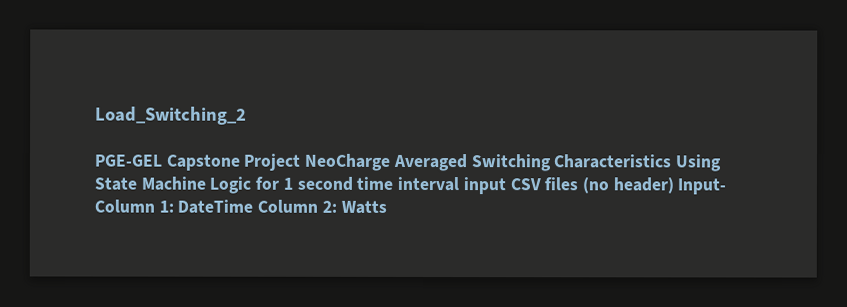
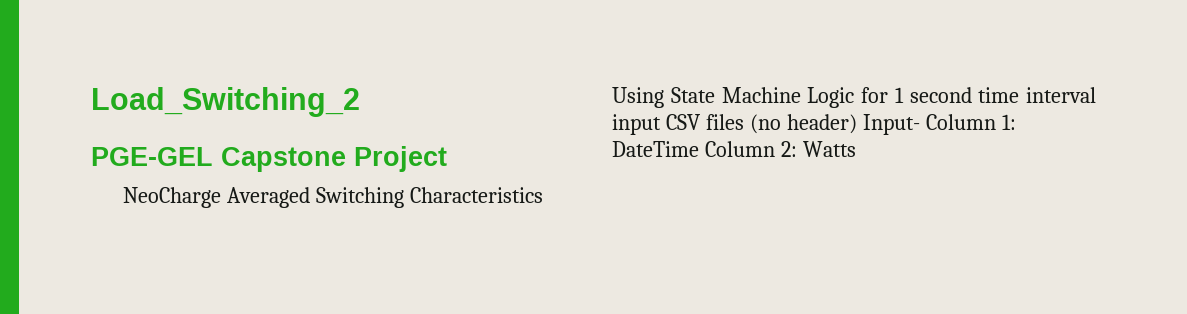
- PGE-GEL Capstone Project NeoCharge Averaged Switching Characteristics Using State Machine Logic for 1 second time interval input CSV files (no header) Input- Column 1: DateTime Column 2: Watts
+ PGE-GEL Capstone Project
+ NeoCharge Averaged Switching Characteristics Using State Machine Logic for 1 second time interval input CSV files (no header) Input- Column 1: DateTime Column 2: Watts

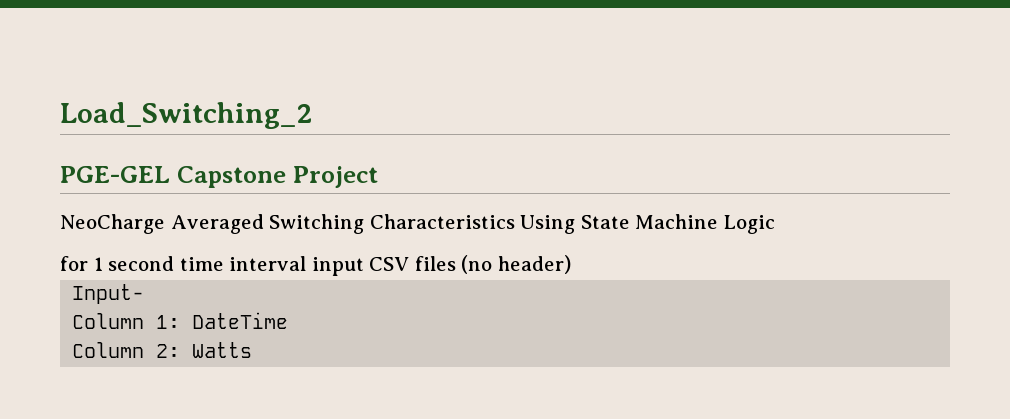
- NeoCharge Averaged Switching Characteristics Using State Machine Logic for 1 second time interval input CSV files (no header) Input- Column 1: DateTime Column 2: Watts
+ NeoCharge Averaged Switching Characteristics Using State Machine Logic
+ for 1 second time interval input CSV files (no header)
+ Input-
+ Column 1: DateTime
+ Column 2: Watts

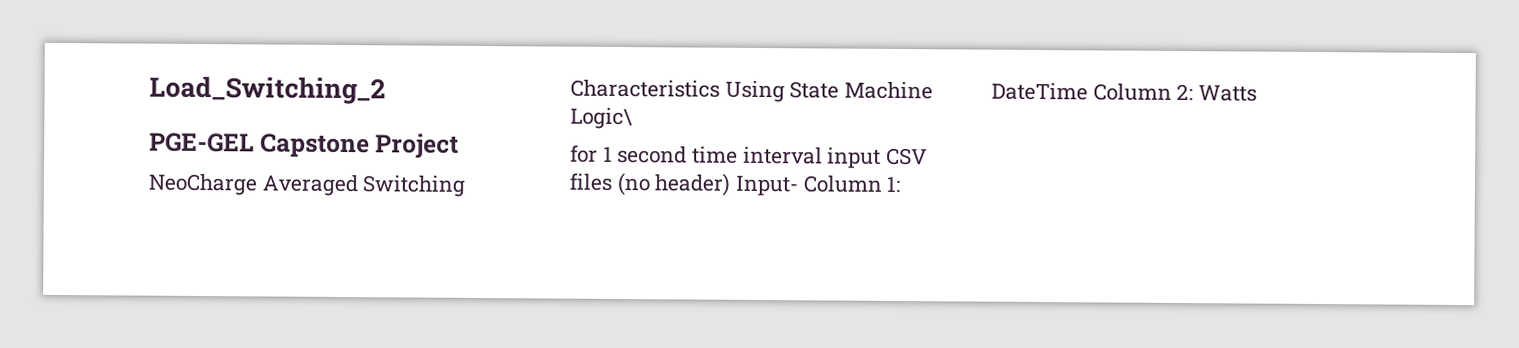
- NeoCharge Averaged Switching Characteristics Using State Machine Logic
+ NeoCharge Averaged Switching Characteristics Using State Machine Logic\
- for 1 second time interval input CSV files (no header)
- Input-
- Column 1: DateTime
- Column 2: Watts
+ for 1 second time interval input CSV files (no header) Input- Column 1: DateTime Column 2: Watts

